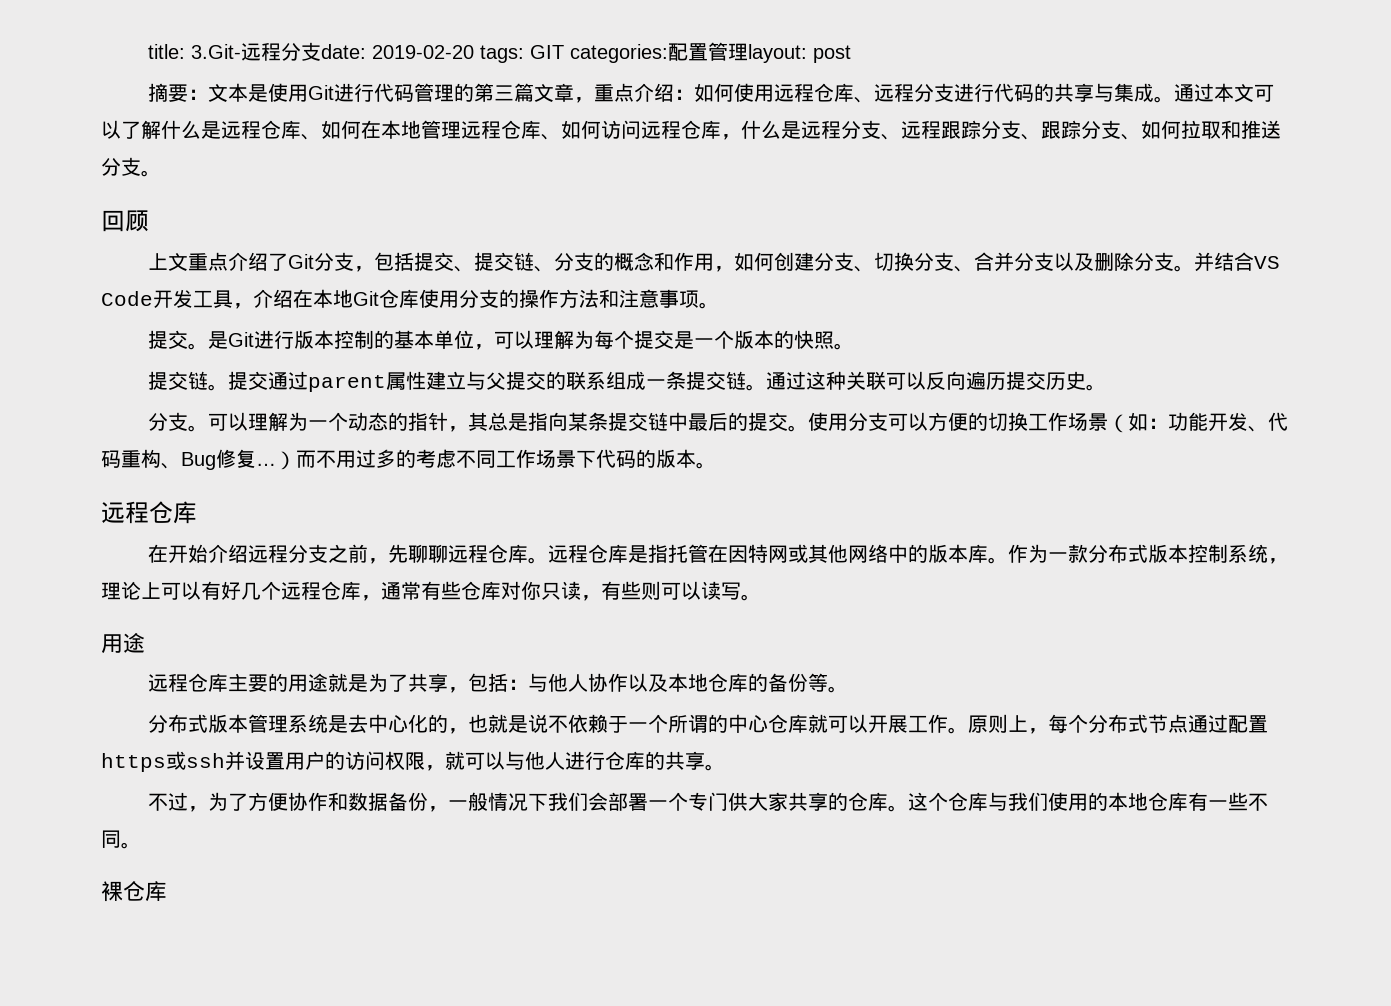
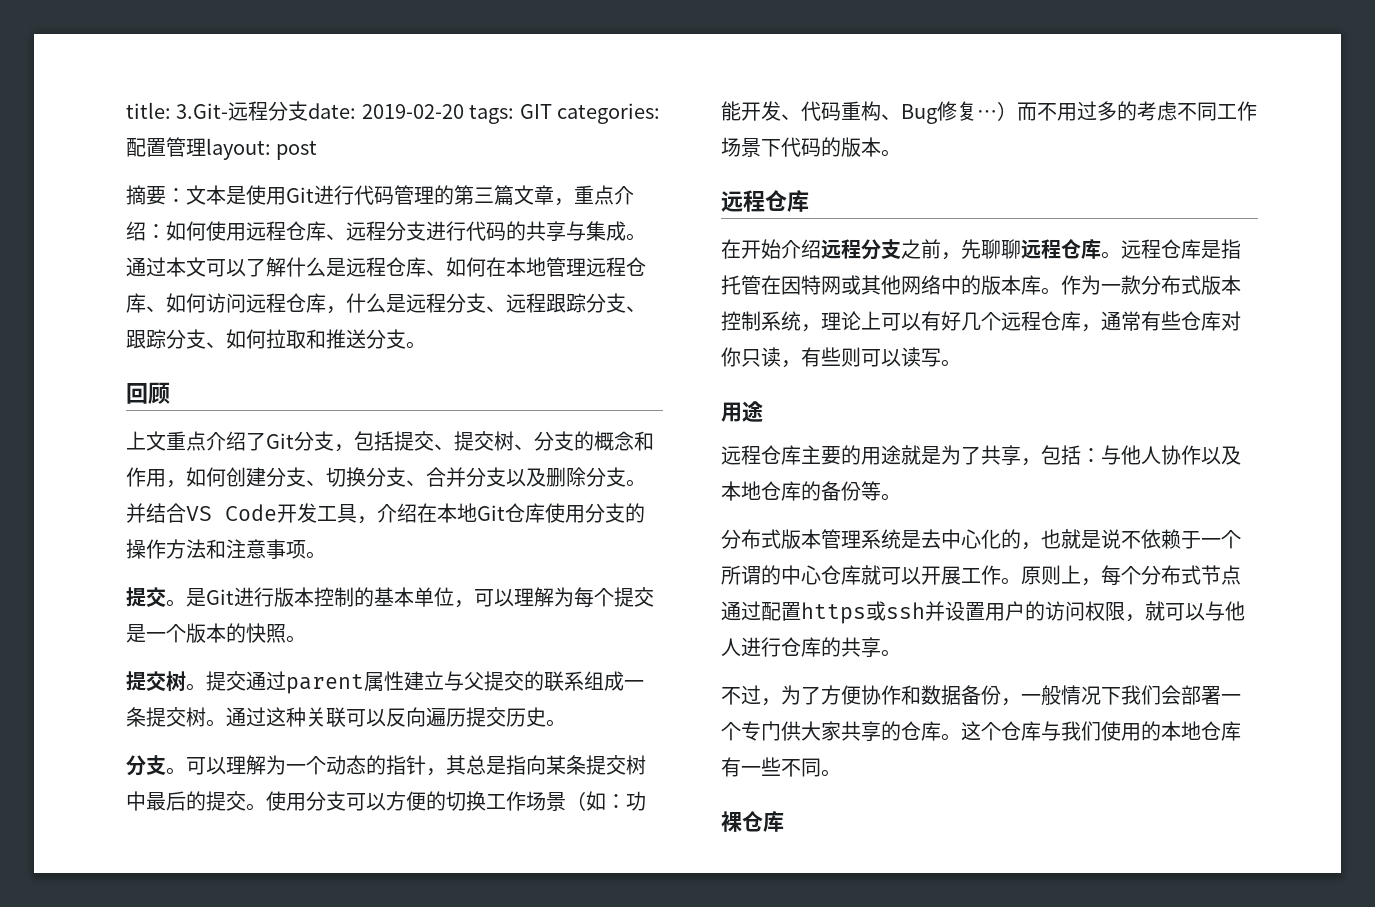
- 上文重点介绍了Git分支，包括提交、提交链、分支的概念和作用，如何创建分支、切换分支、合并分支以及删除分支。
+ 上文重点介绍了Git分支，包括提交、提交树、分支的概念和作用，如何创建分支、切换分支、合并分支以及删除分支。
  是Git进行版本控制的基本单位，可以理解为每个提交是一个版本的快照。
- 提交链。
+ 提交树。
- 提交通过parent属性建立与父提交的联系组成一条提交链。
+ 提交通过parent属性建立与父提交的联系组成一条提交树。
- 可以理解为一个动态的指针，其总是指向某条提交链中最后的提交。
+ 可以理解为一个动态的指针，其总是指向某条提交树中最后的提交。

